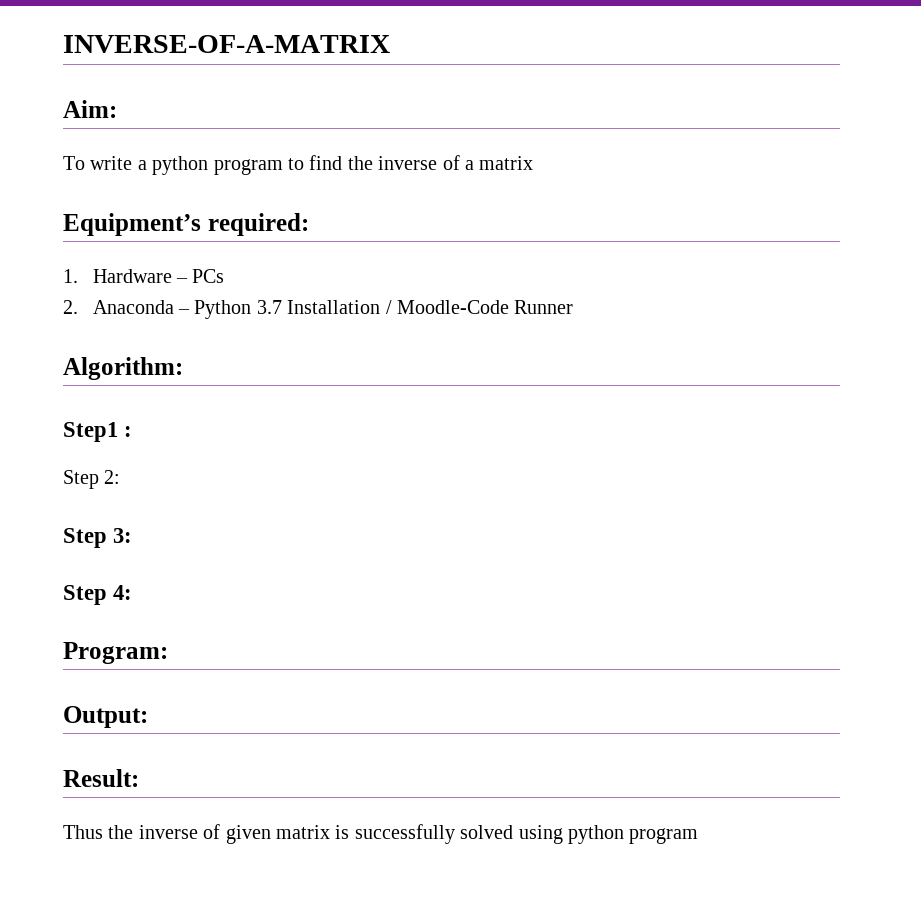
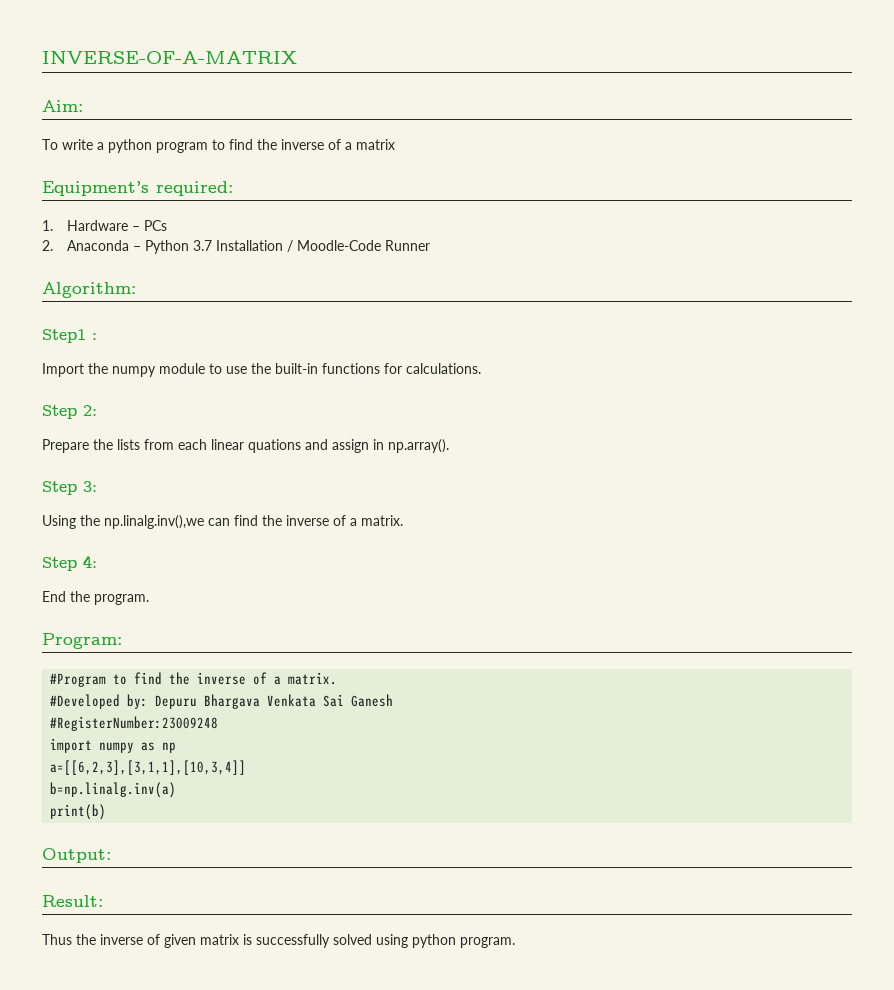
+ Import the numpy module to use the built-in functions for calculations.
  Step 2:
+ Prepare the lists from each linear quations and assign in np.array().
  Step 3:
+ Using the np.linalg.inv(),we can find the inverse of a matrix.
  Step 4:
+ End the program.
  Program:
+ #Program to find the inverse of a matrix.
+ #Developed by: Depuru Bhargava Venkata Sai Ganesh
+ #RegisterNumber:23009248
+ import numpy as np
+ a=[[6,2,3],[3,1,1],[10,3,4]]
+ b=np.linalg.inv(a)
+ print(b)
- Thus the inverse of given matrix is successfully solved using python program
+ Thus the inverse of given matrix is successfully solved using python program.

